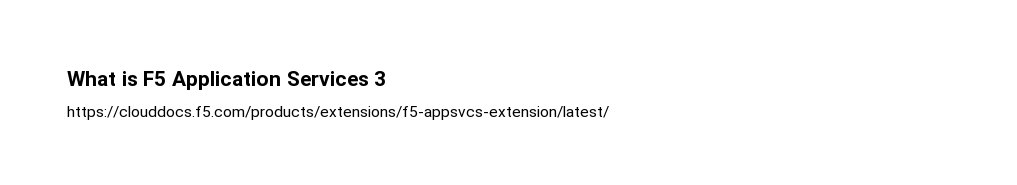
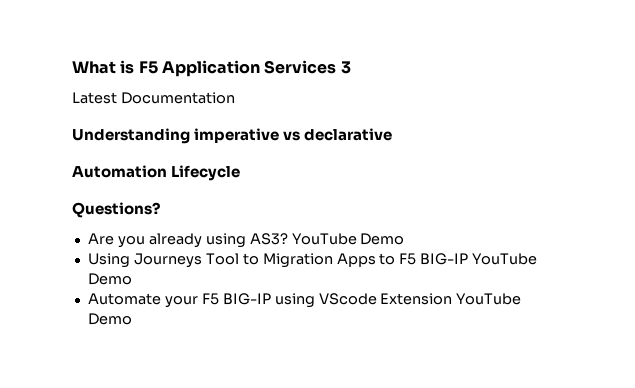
- https://clouddocs.f5.com/products/extensions/f5-appsvcs-extension/latest/
+ Latest Documentation
+ Understanding imperative vs declarative
+ Automation Lifecycle
+ Questions?
+ Are you already using AS3? YouTube Demo
+ Using Journeys Tool to Migration Apps to F5 BIG-IP YouTube Demo
+ Automate your F5 BIG-IP using VScode Extension YouTube Demo

